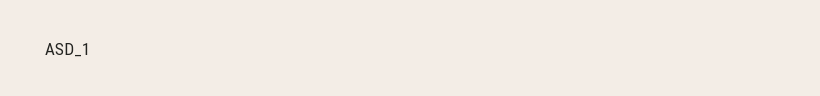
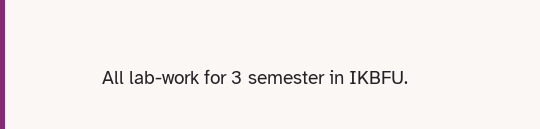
- ASD_1
+ All lab-work for 3 semester in IKBFU.

